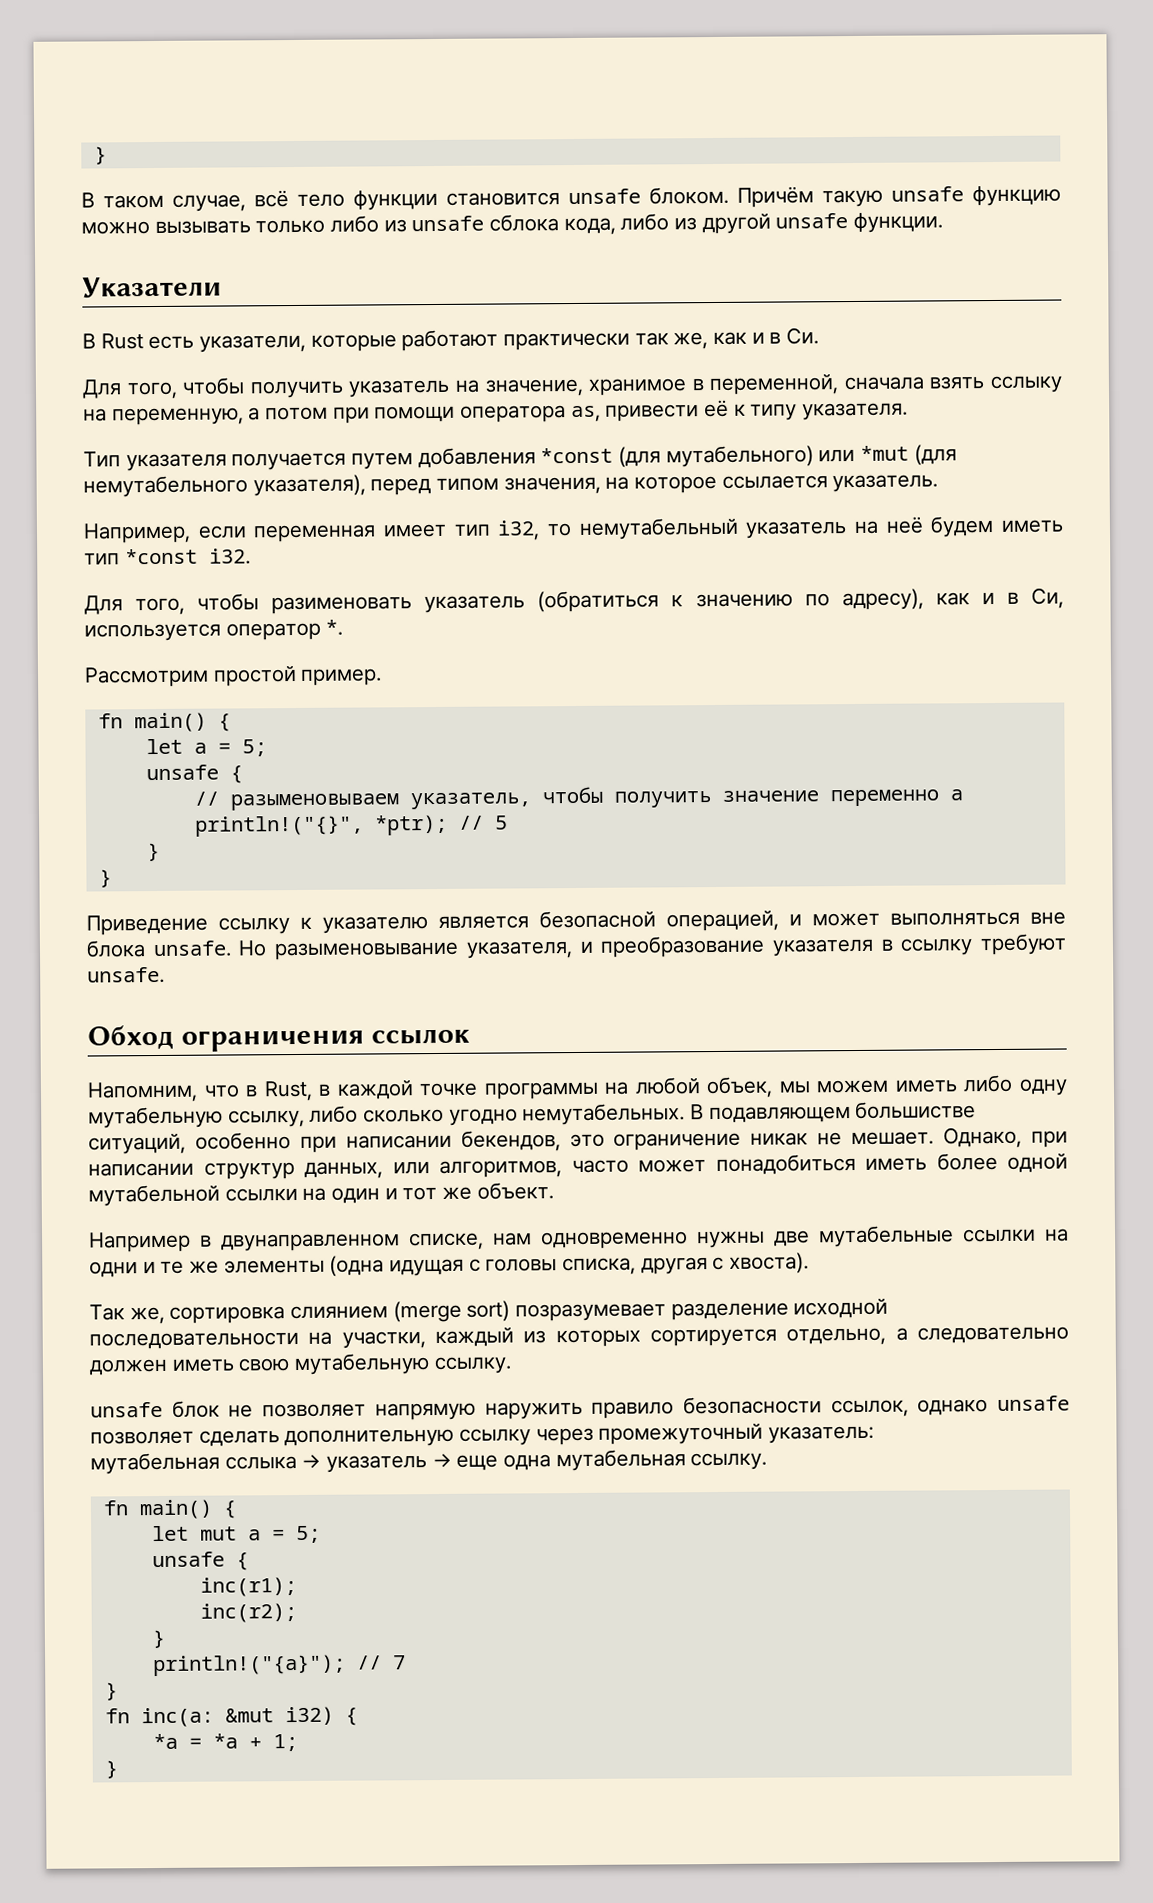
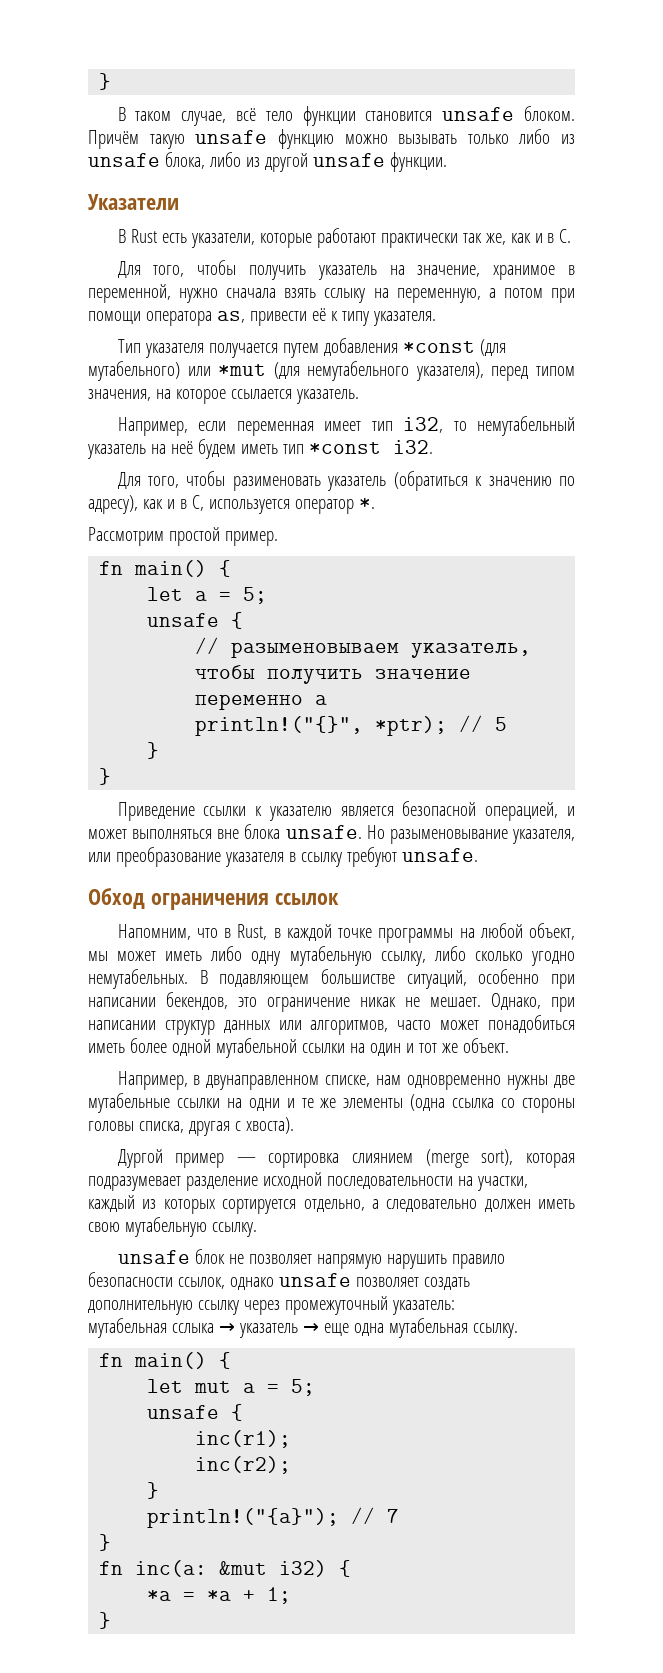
- Причём такую unsafe функцию можно вызывать только либо из unsafe сблока кода, либо из другой unsafe функции.
+ Причём такую unsafe функцию можно вызывать только либо из unsafe блока, либо из другой unsafe функции.
- В Rust есть указатели, которые работают практически так же, как и в Си.
+ В Rust есть указатели, которые работают практически так же, как и в C.
- Для того, чтобы получить указатель на значение, хранимое в переменной, сначала взять сслыку на переменную, а потом при помощи оператора as, привести её к типу указателя.
+ Для того, чтобы получить указатель на значение, хранимое в переменной, нужно сначала взять сслыку на переменную, а потом при помощи оператора as, привести её к типу указателя.
- Для того, чтобы разименовать указатель (обратиться к значению по адресу), как и в Си, используется оператор *.
+ Для того, чтобы разименовать указатель (обратиться к значению по адресу), как и в C, используется оператор *.
- Приведение ссылку к указателю является безопасной операцией, и может выполняться вне блока unsafe.
+ Приведение ссылки к указателю является безопасной операцией, и может выполняться вне блока unsafe.
- Но разыменовывание указателя, и преобразование указателя в ссылку требуют unsafe.
+ Но разыменовывание указателя, или преобразование указателя в ссылку требуют unsafe.
- Напомним, что в Rust, в каждой точке программы на любой объек, мы можем иметь либо одну мутабельную ссылку, либо сколько угодно немутабельных.
+ Напомним, что в Rust, в каждой точке программы на любой объект, мы может иметь либо одну мутабельную ссылку, либо сколько угодно немутабельных.
- Однако, при написании структур данных, или алгоритмов, часто может понадобиться иметь более одной мутабельной ссылки на один и тот же объект.
+ Однако, при написании структур данных или алгоритмов, часто может понадобиться иметь более одной мутабельной ссылки на один и тот же объект.
- Например в двунаправленном списке, нам одновременно нужны две мутабельные ссылки на одни и те же элементы (одна идущая с головы списка, другая с хвоста).
+ Например, в двунаправленном списке, нам одновременно нужны две мутабельные ссылки на одни и те же элементы (одна ссылка со стороны головы списка, другая с хвоста).
- Так же, сортировка слиянием (merge sort) позразумевает разделение исходной последовательности на участки, каждый из которых сортируется отдельно, а следовательно должен иметь свою мутабельную ссылку.
+ Дургой пример — сортировка слиянием (merge sort), которая подразумевает разделение исходной последовательности на участки, каждый из которых сортируется отдельно, а следовательно должен иметь свою мутабельную ссылку.
- unsafe блок не позволяет напрямую наружить правило безопасности ссылок, однако unsafe позволяет сделать дополнительную ссылку через промежуточный указатель:
+ unsafe блок не позволяет напрямую нарушить правило безопасности ссылок, однако unsafe позволяет создать дополнительную ссылку через промежуточный указатель:

